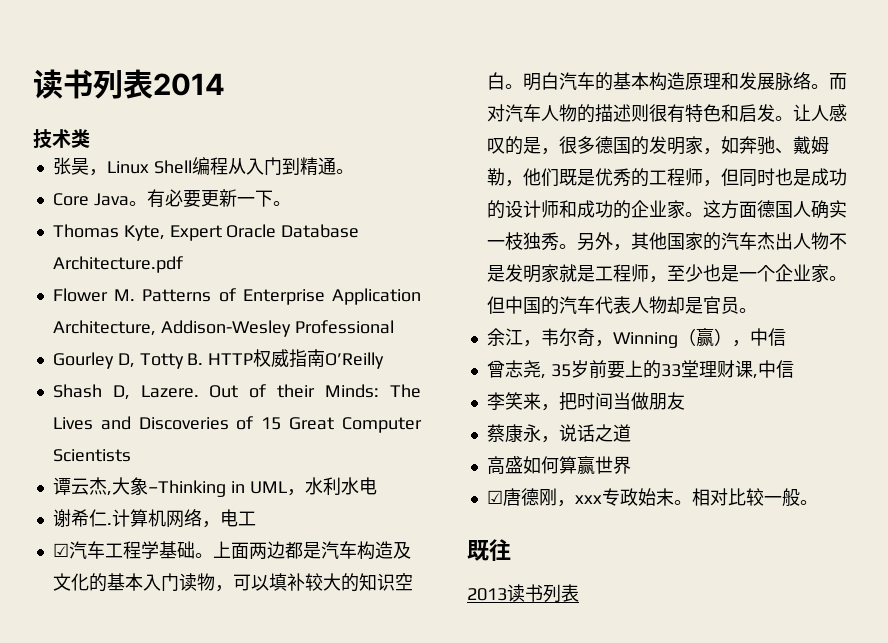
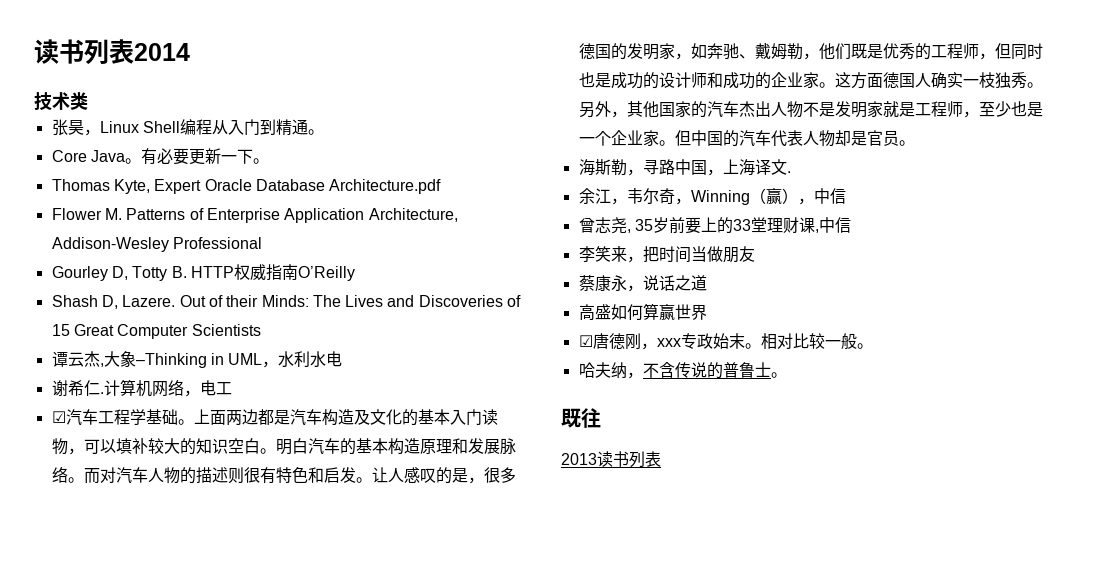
+ 海斯勒，寻路中国，上海译文.
+ 哈夫纳，不含传说的普鲁士。

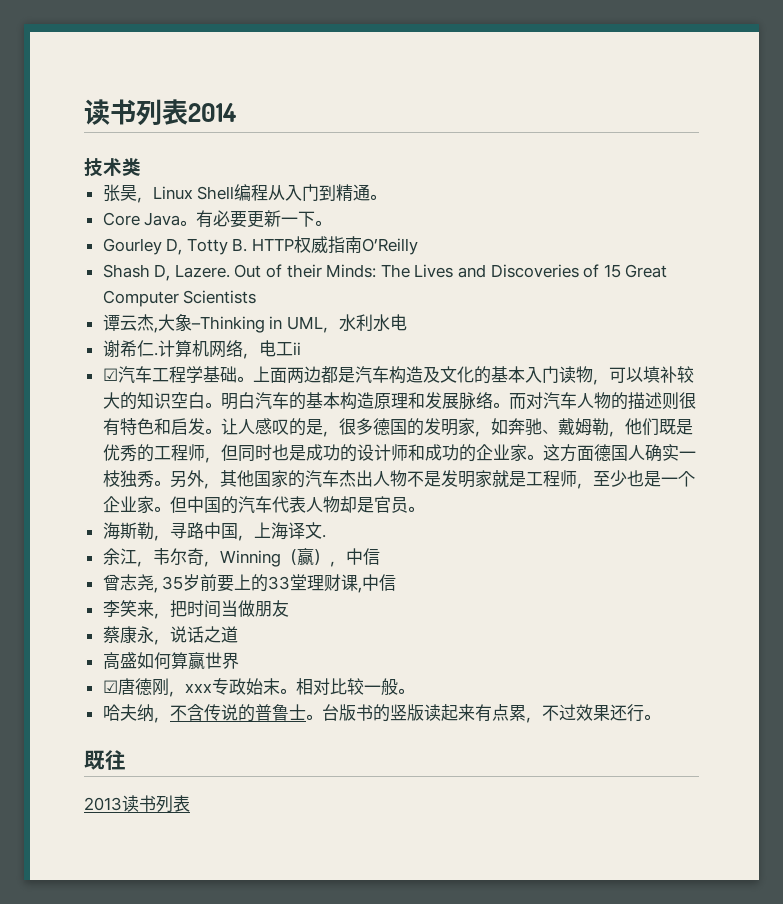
- Thomas Kyte, Expert Oracle Database Architecture.pdf
- Flower M. Patterns of Enterprise Application Architecture, Addison-Wesley Professional
- 计算机网络，电工
+ 计算机网络，电工ii
+ 台版书的竖版读起来有点累，不过效果还行。

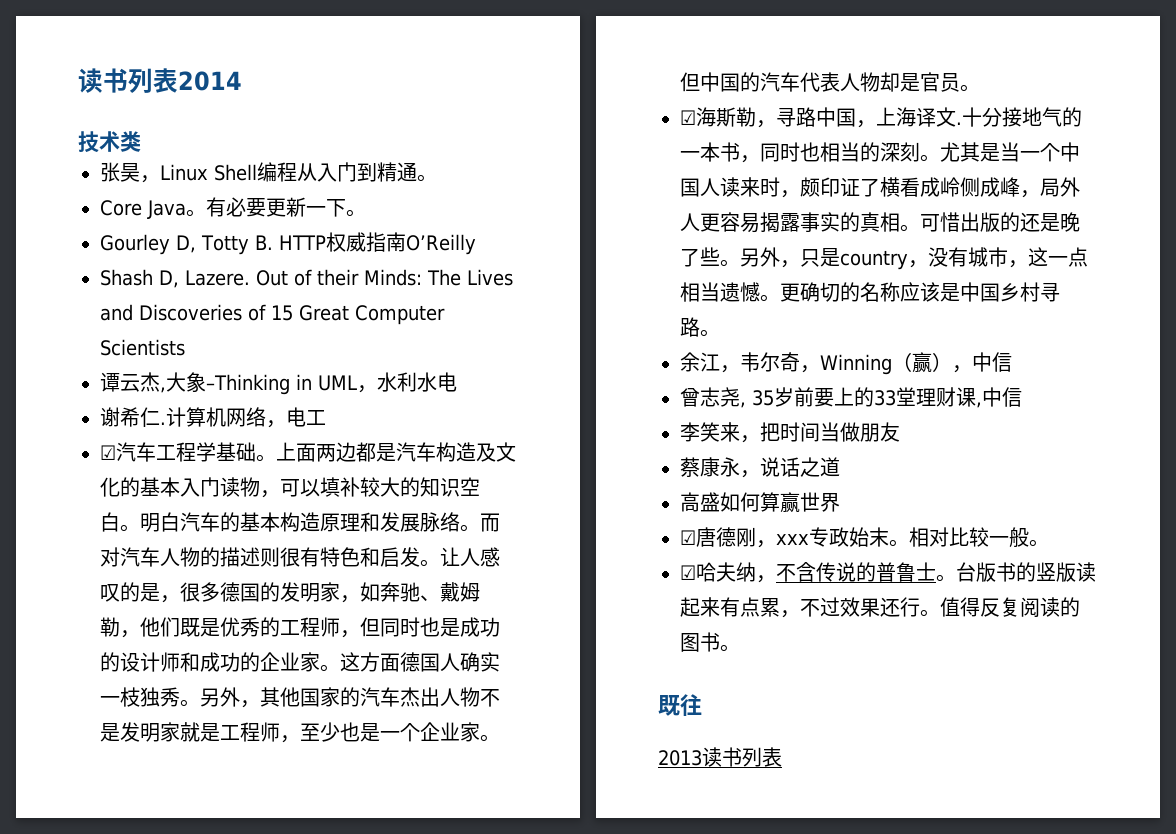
- 计算机网络，电工ii
+ 计算机网络，电工
- 海斯勒，寻路中国，上海译文.
+ ☑海斯勒，寻路中国，上海译文.十分接地气的一本书，同时也相当的深刻。尤其是当一个中国人读来时，颇印证了横看成岭侧成峰，局外人更容易揭露事实的真相。可惜出版的还是晚了些。另外，只是country，没有城市，这一点相当遗憾。更确切的名称应该是中国乡村寻路。
- 哈夫纳，不含传说的普鲁士。
+ ☑哈夫纳，不含传说的普鲁士。
+ 值得反复阅读的图书。

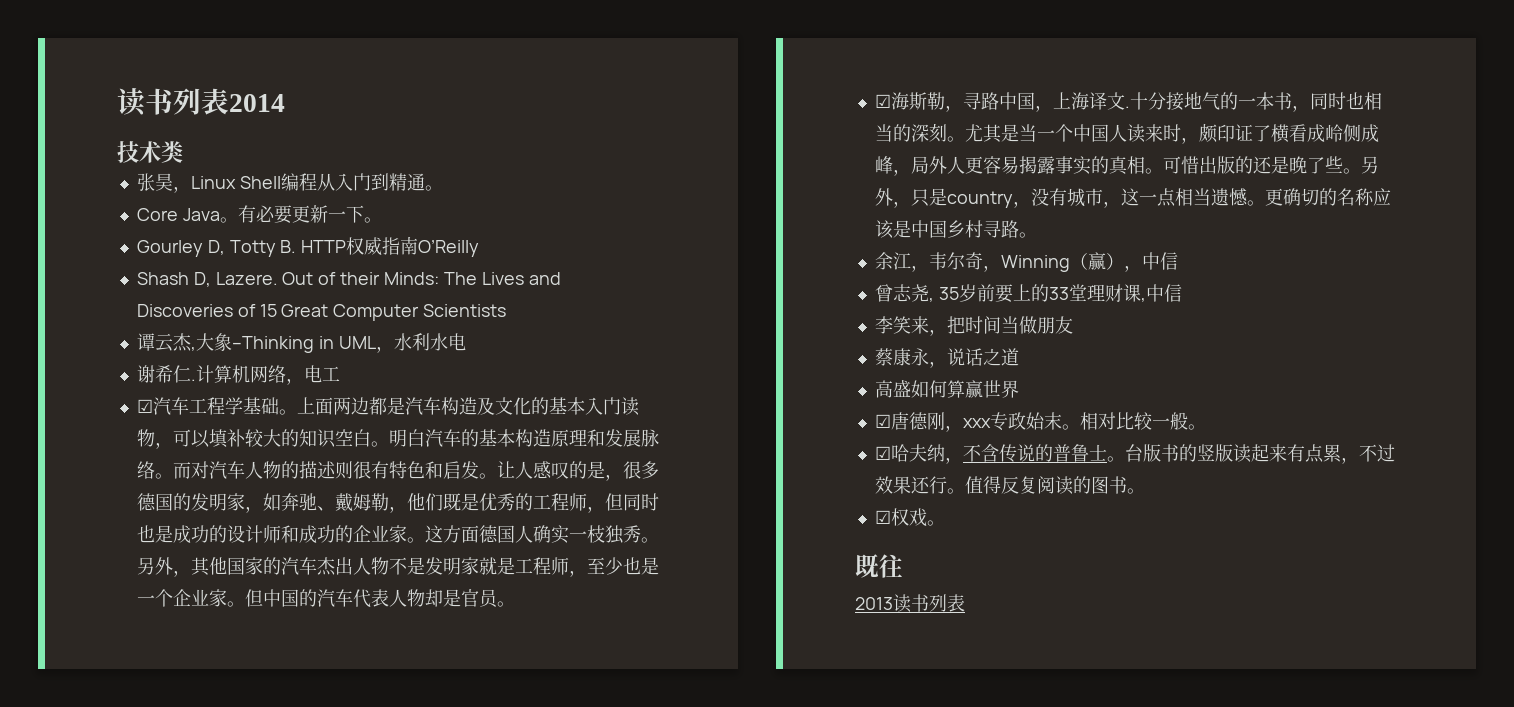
+ ☑权戏。

